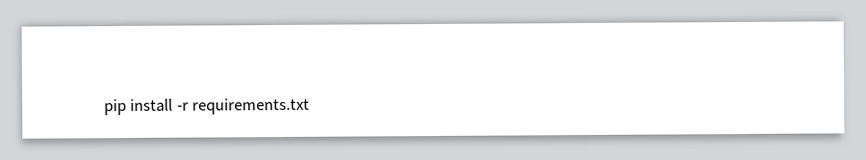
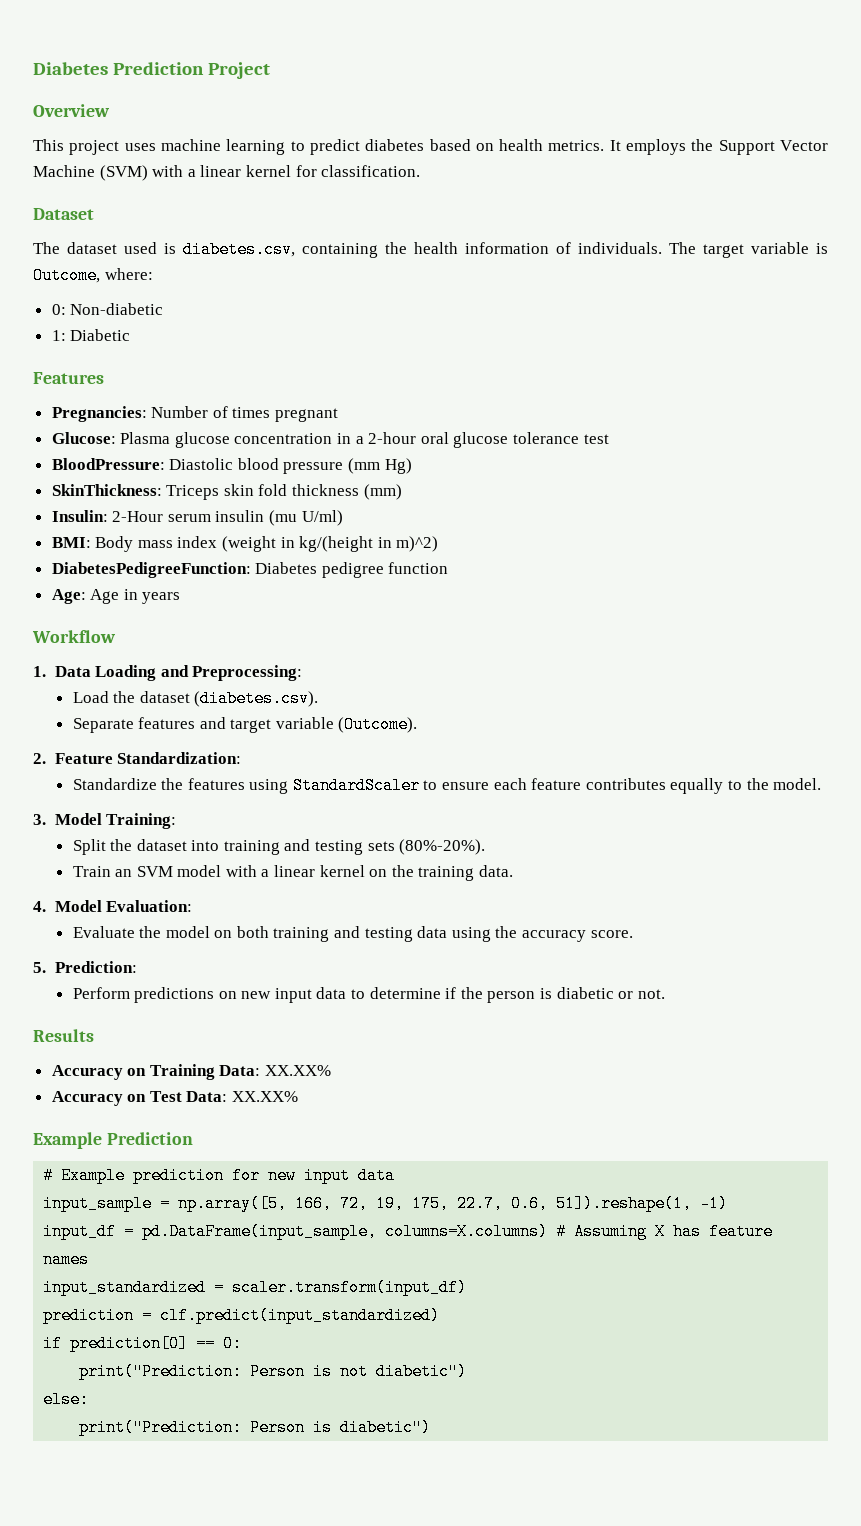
- pip install -r requirements.txt
+ Diabetes Prediction Project
+ Overview
+ This project uses machine learning to predict diabetes based on health metrics. It employs the Support Vector Machine (SVM) with a linear kernel for classification.
+ Dataset
+ The dataset used is diabetes.csv, containing the health information of individuals. The target variable is Outcome, where:
+ 0: Non-diabetic
+ 1: Diabetic
+ Features
+ Pregnancies: Number of times pregnant
+ Glucose: Plasma glucose concentration in a 2-hour oral glucose tolerance test
+ BloodPressure: Diastolic blood pressure (mm Hg)
+ SkinThickness: Triceps skin fold thickness (mm)
+ Insulin: 2-Hour serum insulin (mu U/ml)
+ BMI: Body mass index (weight in kg/(height in m)^2)
+ DiabetesPedigreeFunction: Diabetes pedigree function
+ Age: Age in years
+ Workflow
+ 1. Data Loading and Preprocessing:
+ Load the dataset (diabetes.csv).
+ Separate features and target variable (Outcome).
+ 2. Feature Standardization:
+ Standardize the features using StandardScaler to ensure each feature contributes equally to the model.
+ 3. Model Training:
+ Split the dataset into training and testing sets (80%-20%).
+ Train an SVM model with a linear kernel on the training data.
+ 4. Model Evaluation:
+ Evaluate the model on both training and testing data using the accuracy score.
+ 5. Prediction:
+ Perform predictions on new input data to determine if the person is diabetic or not.
+ Results
+ Accuracy on Training Data: XX.XX%
+ Accuracy on Test Data: XX.XX%
+ Example Prediction
+ # Example prediction for new input data
+ input_sample = np.array([5, 166, 72, 19, 175, 22.7, 0.6, 51]).reshape(1, -1)
+ input_df = pd.DataFrame(input_sample, columns=X.columns) # Assuming X has feature names
+ input_standardized = scaler.transform(input_df)
+ prediction = clf.predict(input_standardized)
+ if prediction[0] == 0:
+ print("Prediction: Person is not diabetic")
+ else:
+ print("Prediction: Person is diabetic")

